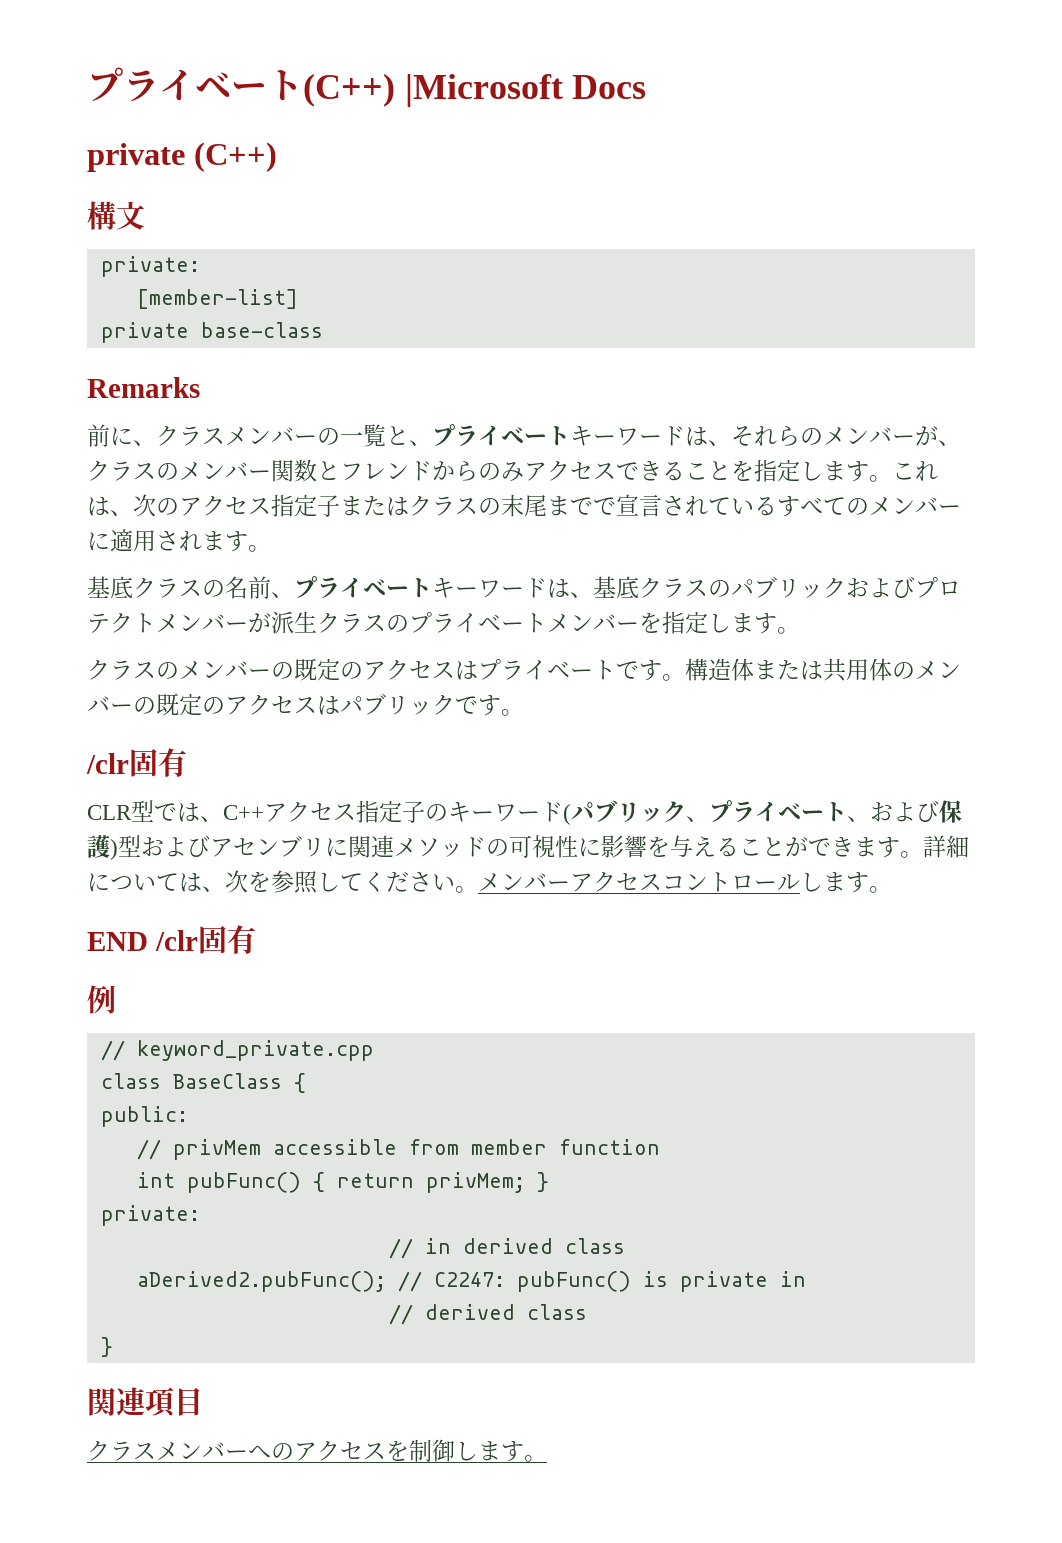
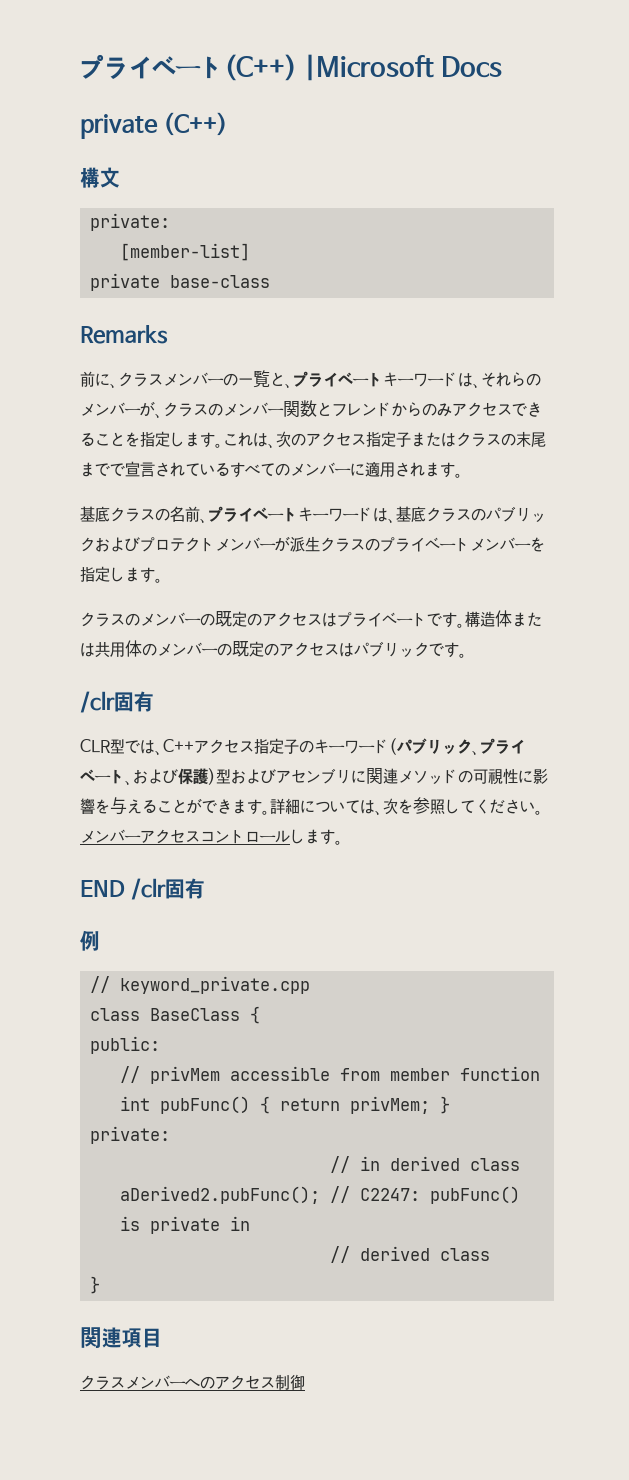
- クラスメンバーへのアクセスを制御します。
+ クラスメンバーへのアクセス制御

